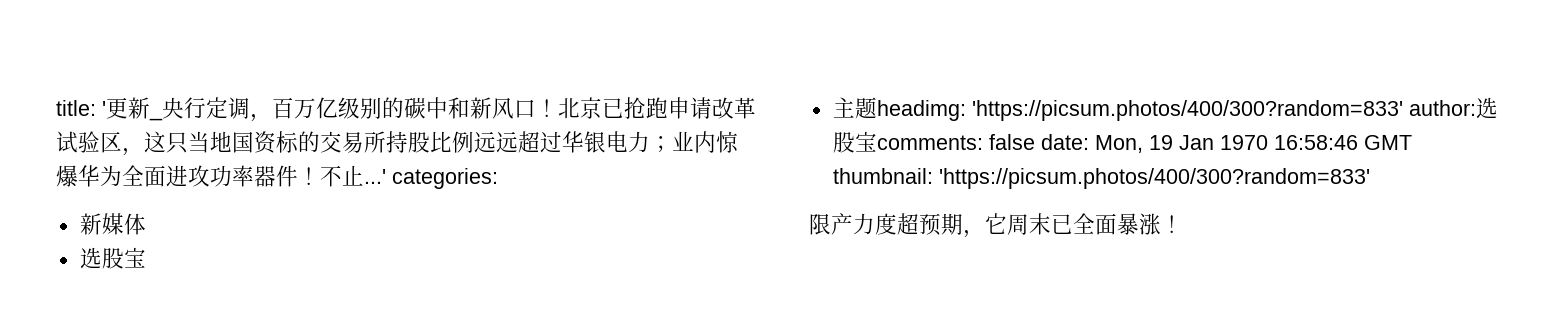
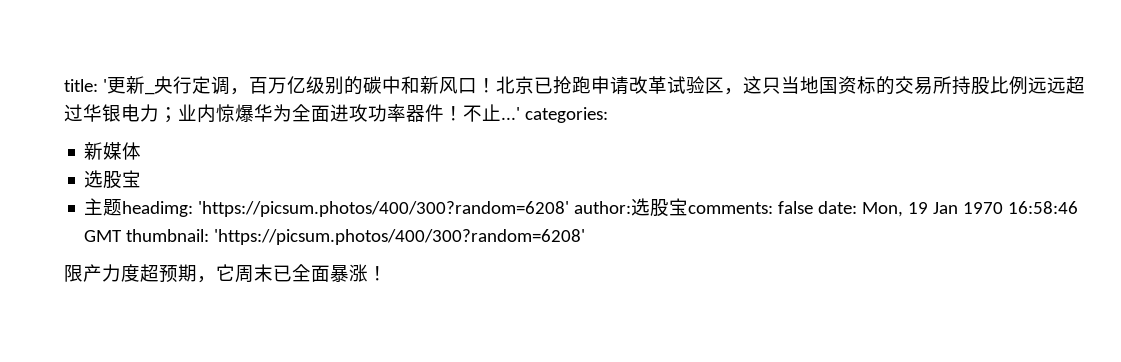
- 主题headimg: 'https://picsum.photos/400/300?random=833' author:选股宝comments: false date: Mon, 19 Jan 1970 16:58:46 GMT thumbnail: 'https://picsum.photos/400/300?random=833'
+ 主题headimg: 'https://picsum.photos/400/300?random=6208' author:选股宝comments: false date: Mon, 19 Jan 1970 16:58:46 GMT thumbnail: 'https://picsum.photos/400/300?random=6208'

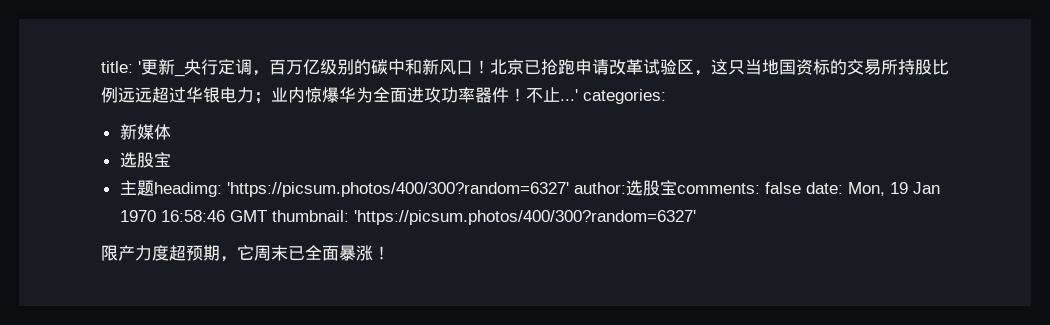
- 主题headimg: 'https://picsum.photos/400/300?random=6208' author:选股宝comments: false date: Mon, 19 Jan 1970 16:58:46 GMT thumbnail: 'https://picsum.photos/400/300?random=6208'
+ 主题headimg: 'https://picsum.photos/400/300?random=6327' author:选股宝comments: false date: Mon, 19 Jan 1970 16:58:46 GMT thumbnail: 'https://picsum.photos/400/300?random=6327'

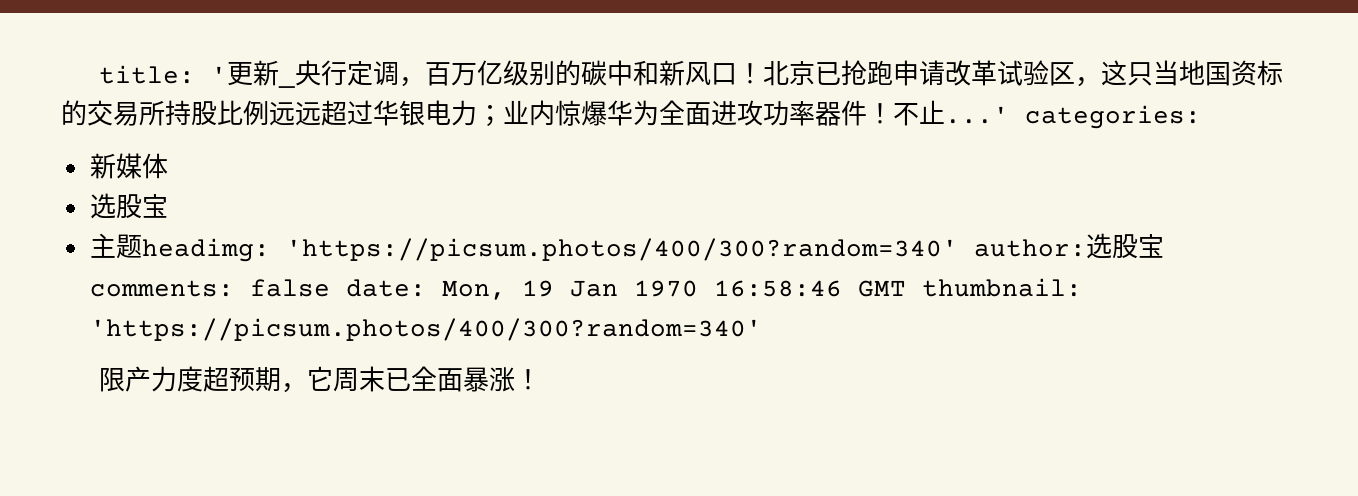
- 主题headimg: 'https://picsum.photos/400/300?random=6327' author:选股宝comments: false date: Mon, 19 Jan 1970 16:58:46 GMT thumbnail: 'https://picsum.photos/400/300?random=6327'
+ 主题headimg: 'https://picsum.photos/400/300?random=340' author:选股宝comments: false date: Mon, 19 Jan 1970 16:58:46 GMT thumbnail: 'https://picsum.photos/400/300?random=340'

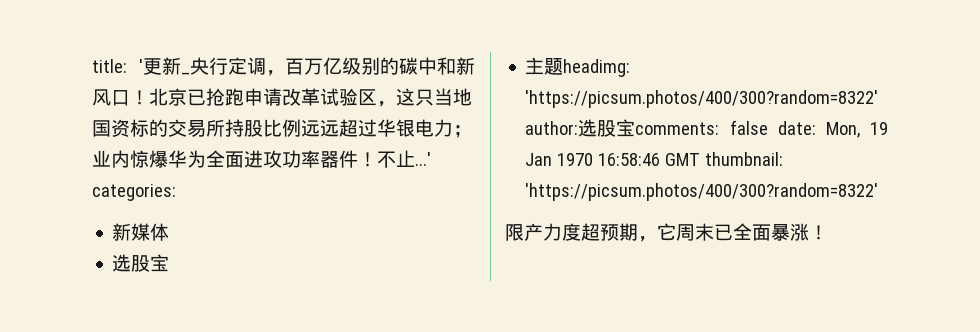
- 主题headimg: 'https://picsum.photos/400/300?random=340' author:选股宝comments: false date: Mon, 19 Jan 1970 16:58:46 GMT thumbnail: 'https://picsum.photos/400/300?random=340'
+ 主题headimg: 'https://picsum.photos/400/300?random=8322' author:选股宝comments: false date: Mon, 19 Jan 1970 16:58:46 GMT thumbnail: 'https://picsum.photos/400/300?random=8322'

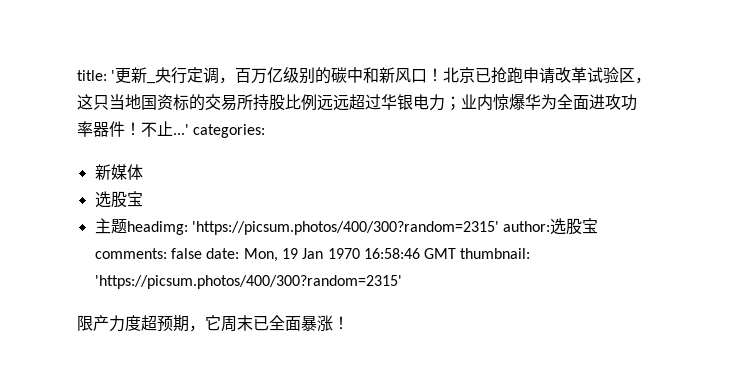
- 主题headimg: 'https://picsum.photos/400/300?random=8322' author:选股宝comments: false date: Mon, 19 Jan 1970 16:58:46 GMT thumbnail: 'https://picsum.photos/400/300?random=8322'
+ 主题headimg: 'https://picsum.photos/400/300?random=2315' author:选股宝comments: false date: Mon, 19 Jan 1970 16:58:46 GMT thumbnail: 'https://picsum.photos/400/300?random=2315'

